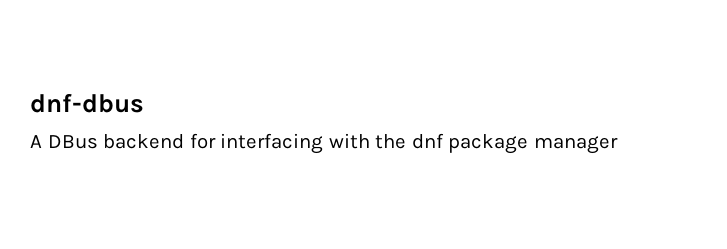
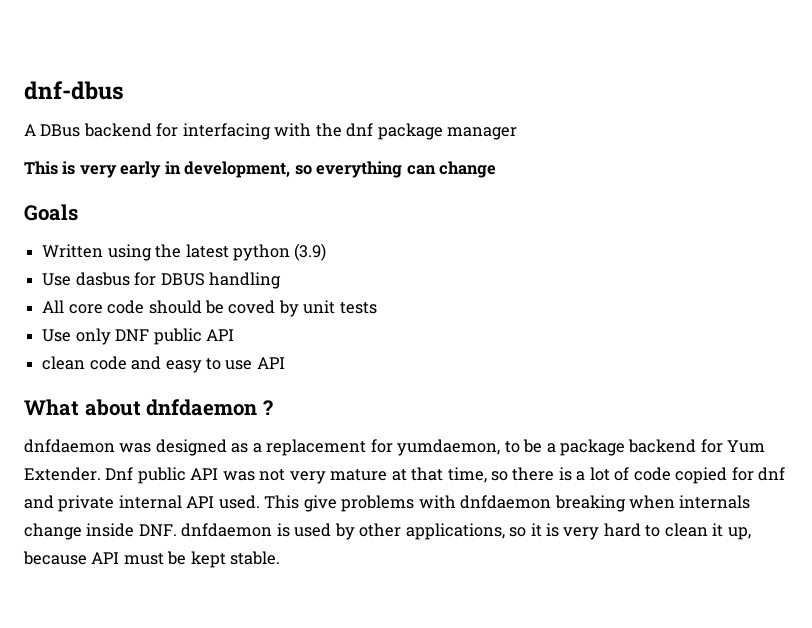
+ This is very early in development, so everything can change
+ Goals
+ Written using the latest python (3.9)
+ Use dasbus for DBUS handling
+ All core code should be coved by unit tests
+ Use only DNF public API
+ clean code and easy to use API
+ What about dnfdaemon ?
+ dnfdaemon was designed as a replacement for yumdaemon, to be a package backend for Yum Extender. Dnf public API was not very mature at that time, so there is a lot of code copied for dnf and private internal API used. This give problems with dnfdaemon breaking when internals change inside DNF. dnfdaemon is used by other applications, so it is very hard to clean it up, because API must be kept stable.

